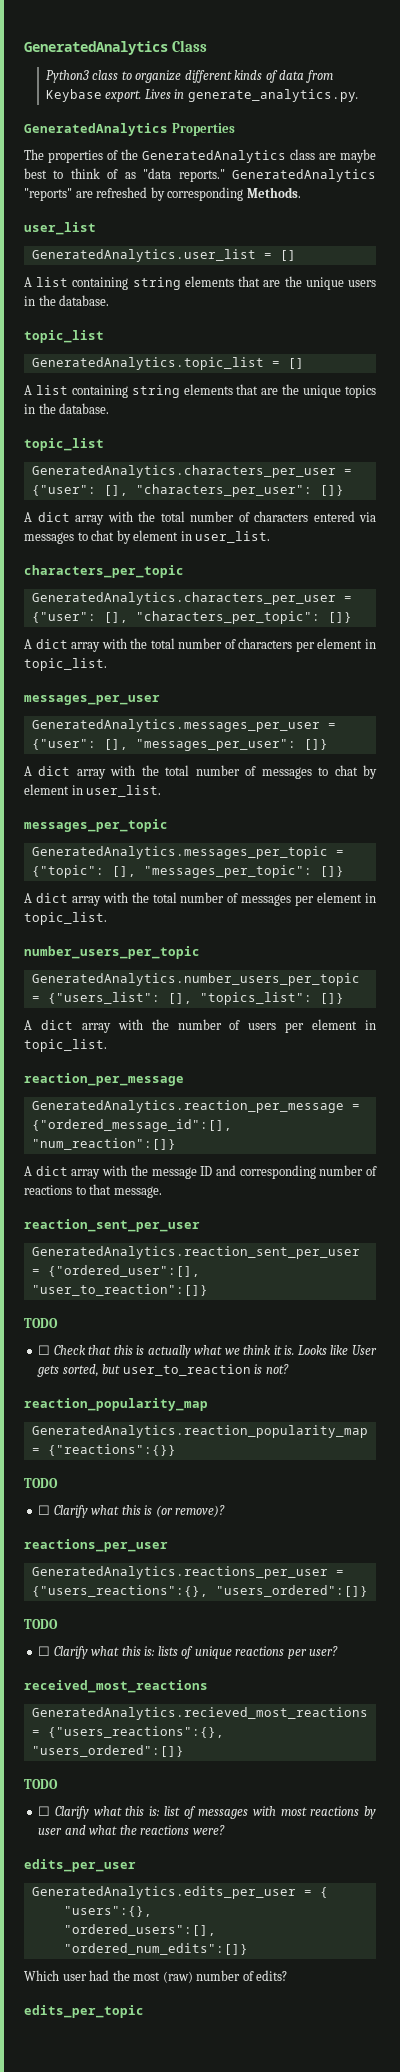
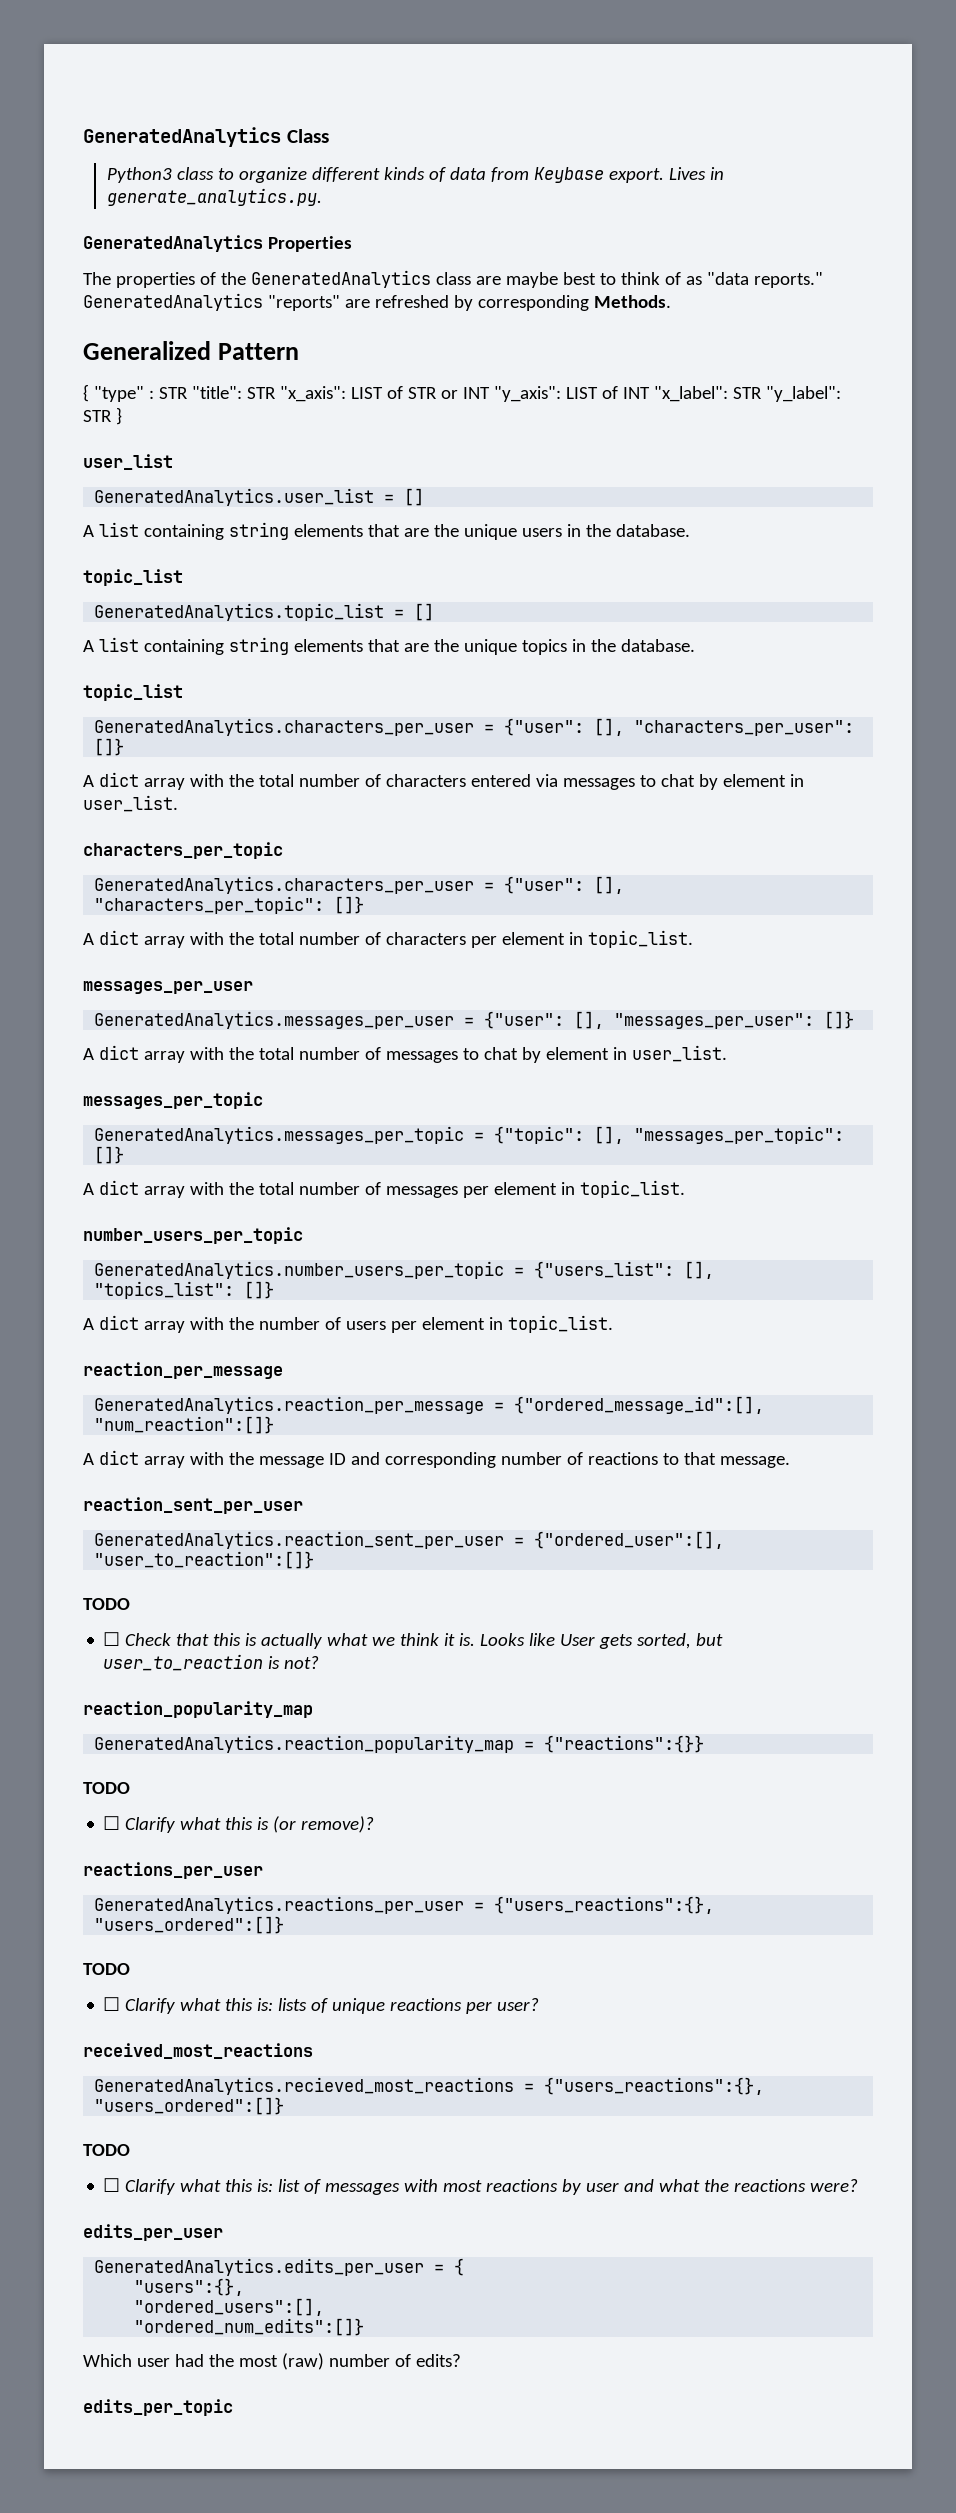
+ Generalized Pattern
+ { "type" : STR "title": STR "x_axis": LIST of STR or INT "y_axis": LIST of INT "x_label": STR "y_label": STR }

